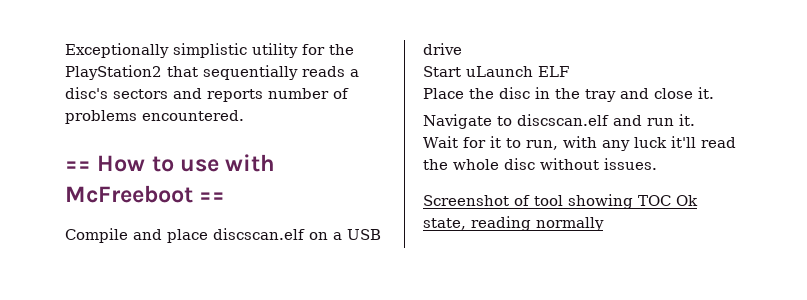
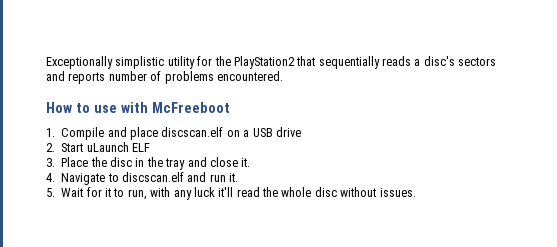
- == How to use with McFreeboot ==
- Compile and place discscan.elf on a USB drive
+ How to use with McFreeboot
+ 1. Compile and place discscan.elf on a USB drive
- Start uLaunch ELF
+ 2. Start uLaunch ELF
- Place the disc in the tray and close it.
+ 3. Place the disc in the tray and close it.
- Navigate to discscan.elf and run it.
+ 4. Navigate to discscan.elf and run it.
- Wait for it to run, with any luck it'll read the whole disc without issues.
+ 5. Wait for it to run, with any luck it'll read the whole disc without issues.
- Screenshot of tool showing TOC Ok state, reading normally

